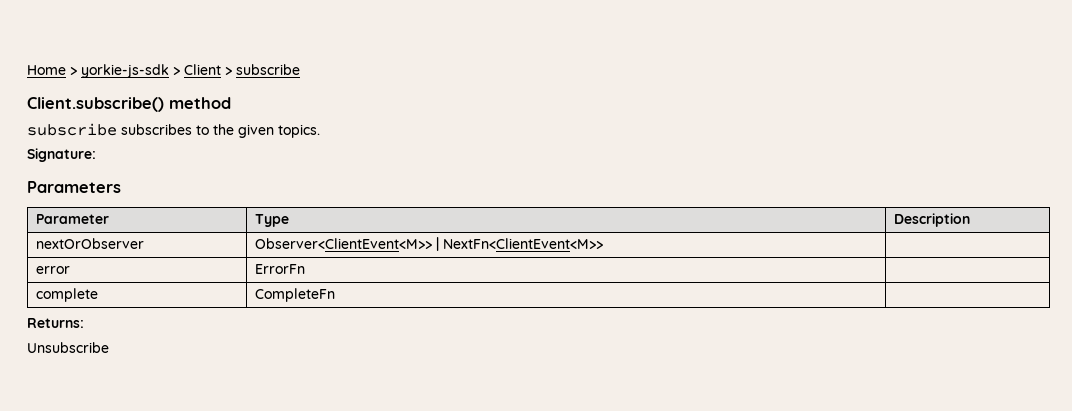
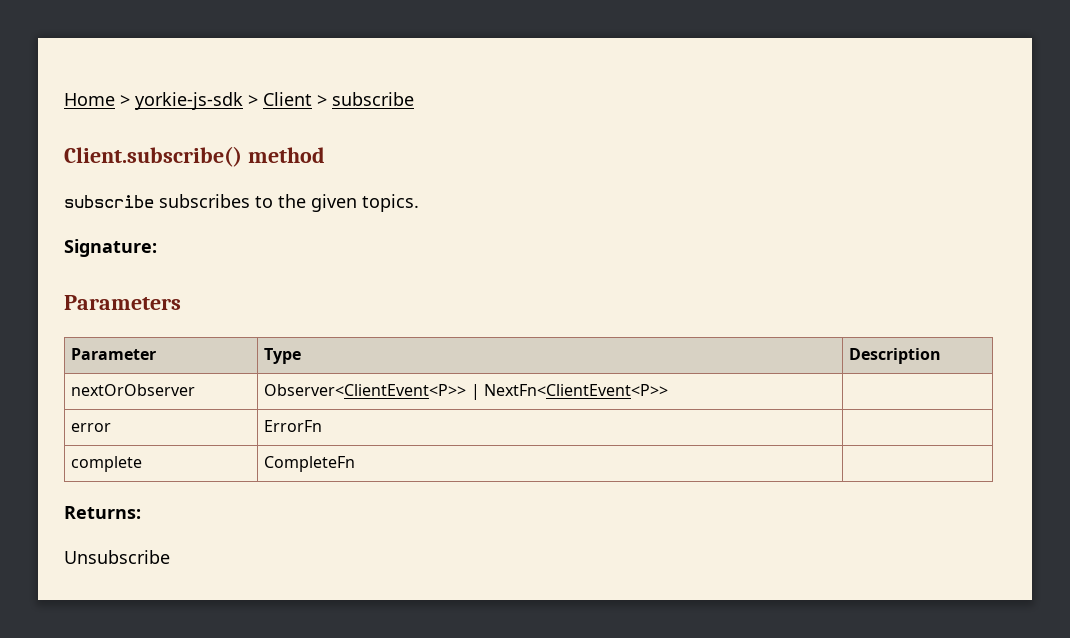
- nextOrObserver | Observer<ClientEvent<M>> | NextFn<ClientEvent<M>> |
+ nextOrObserver | Observer<ClientEvent<P>> | NextFn<ClientEvent<P>> |

